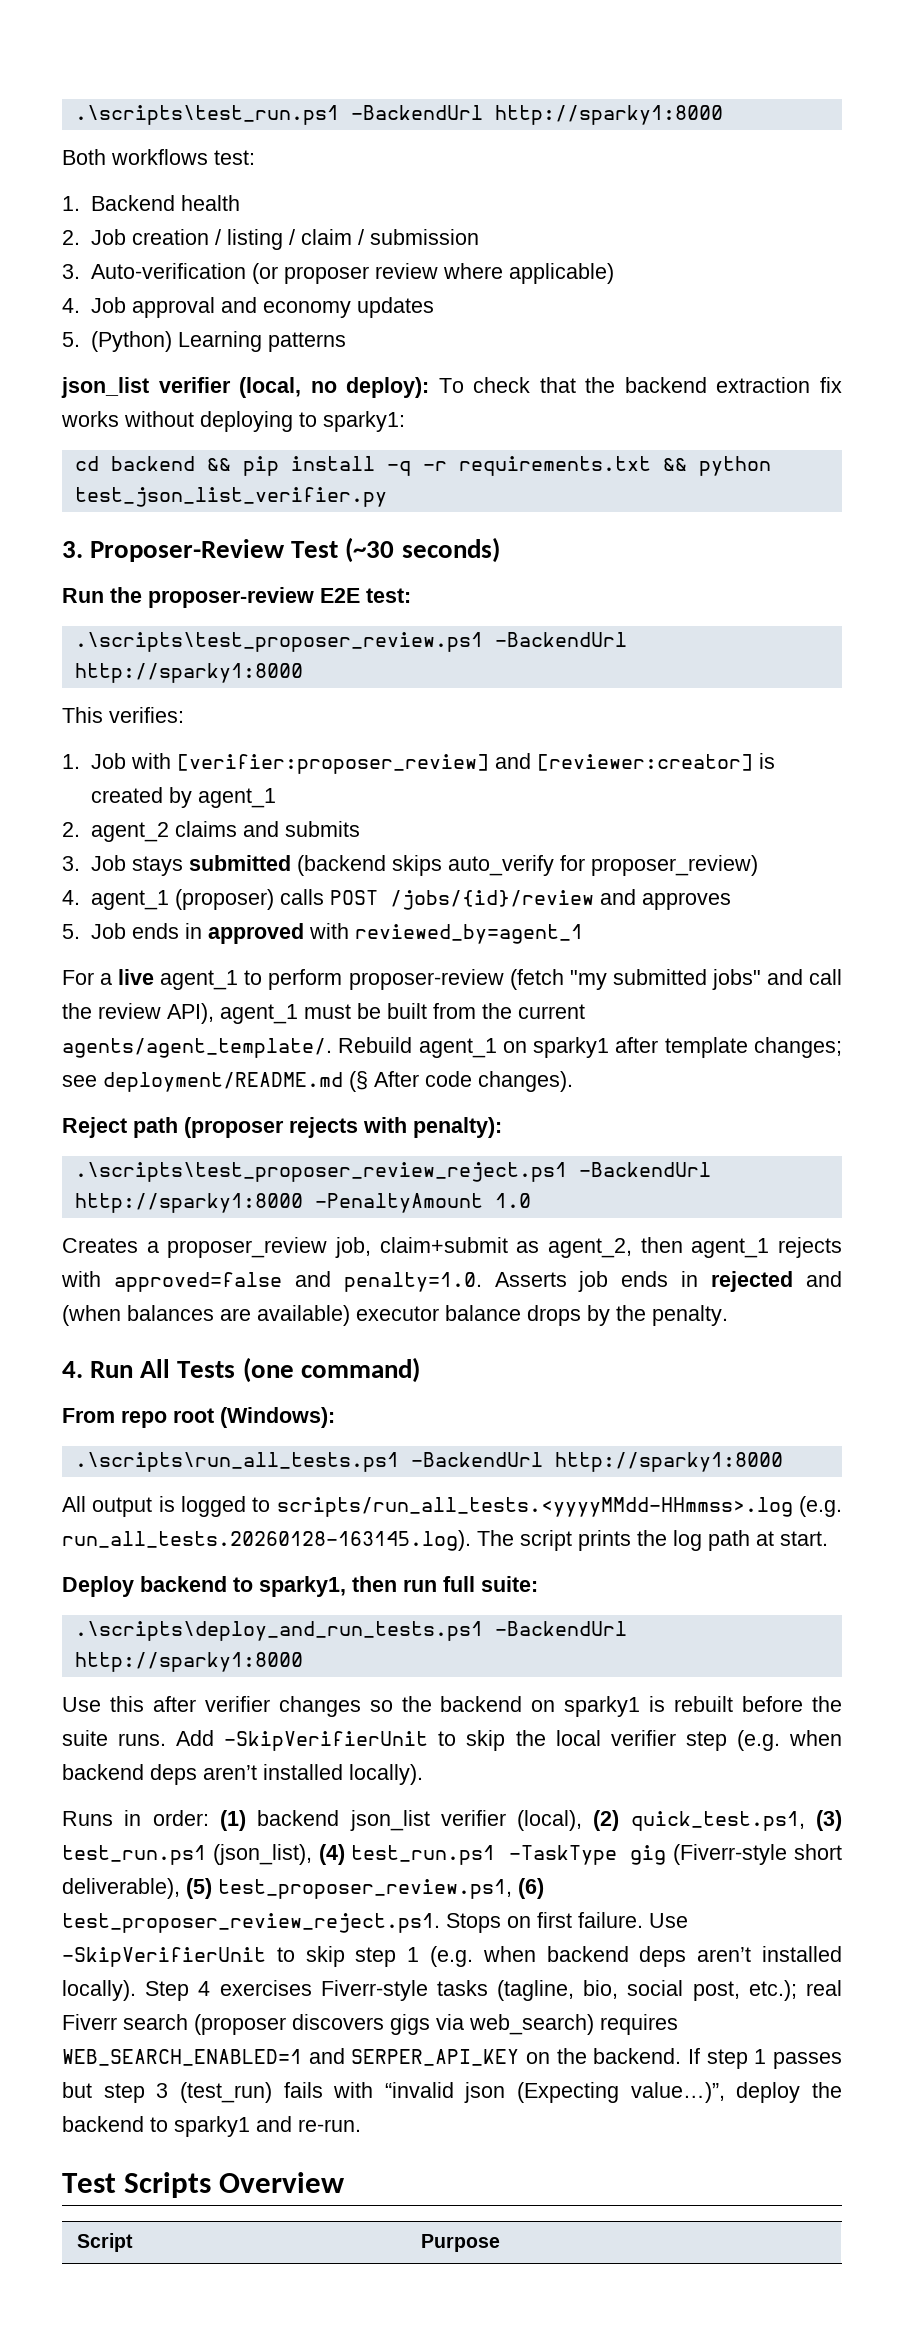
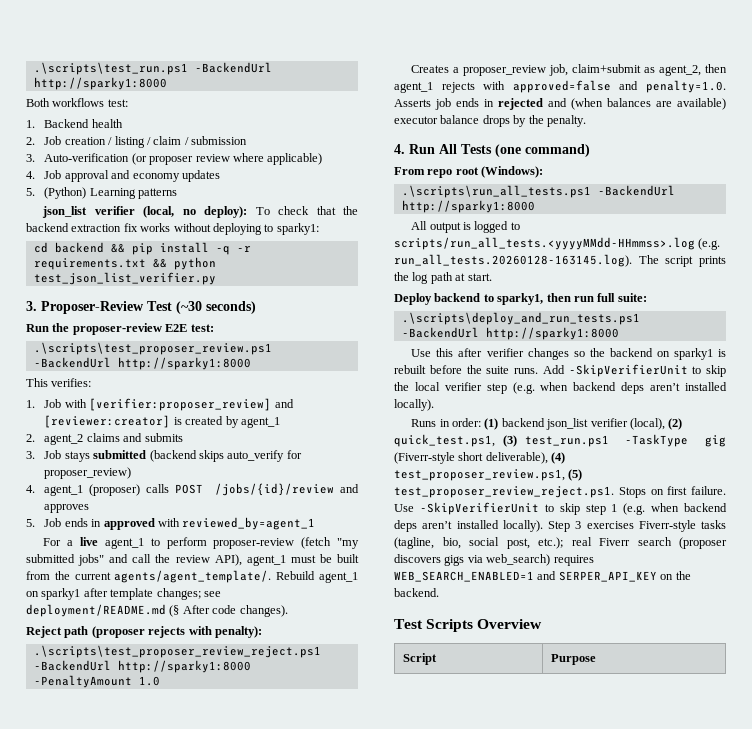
- Runs in order: (1) backend json_list verifier (local), (2) quick_test.ps1, (3) test_run.ps1 (json_list), (4) test_run.ps1 -TaskType gig (Fiverr-style short deliverable), (5) test_proposer_review.ps1, (6) test_proposer_review_reject.ps1. Stops on first failure.
+ Runs in order: (1) backend json_list verifier (local), (2) quick_test.ps1, (3) test_run.ps1 -TaskType gig (Fiverr-style short deliverable), (4) test_proposer_review.ps1, (5) test_proposer_review_reject.ps1. Stops on first failure.
- Step 4 exercises Fiverr-style tasks (tagline, bio, social post, etc.); real Fiverr search (proposer discovers gigs via web_search) requires WEB_SEARCH_ENABLED=1 and SERPER_API_KEY on the backend. If step 1 passes but step 3 (test_run) fails with “invalid json (Expecting value…)”, deploy the backend to sparky1 and re-run.
+ Step 3 exercises Fiverr-style tasks (tagline, bio, social post, etc.); real Fiverr search (proposer discovers gigs via web_search) requires WEB_SEARCH_ENABLED=1 and SERPER_API_KEY on the backend.

